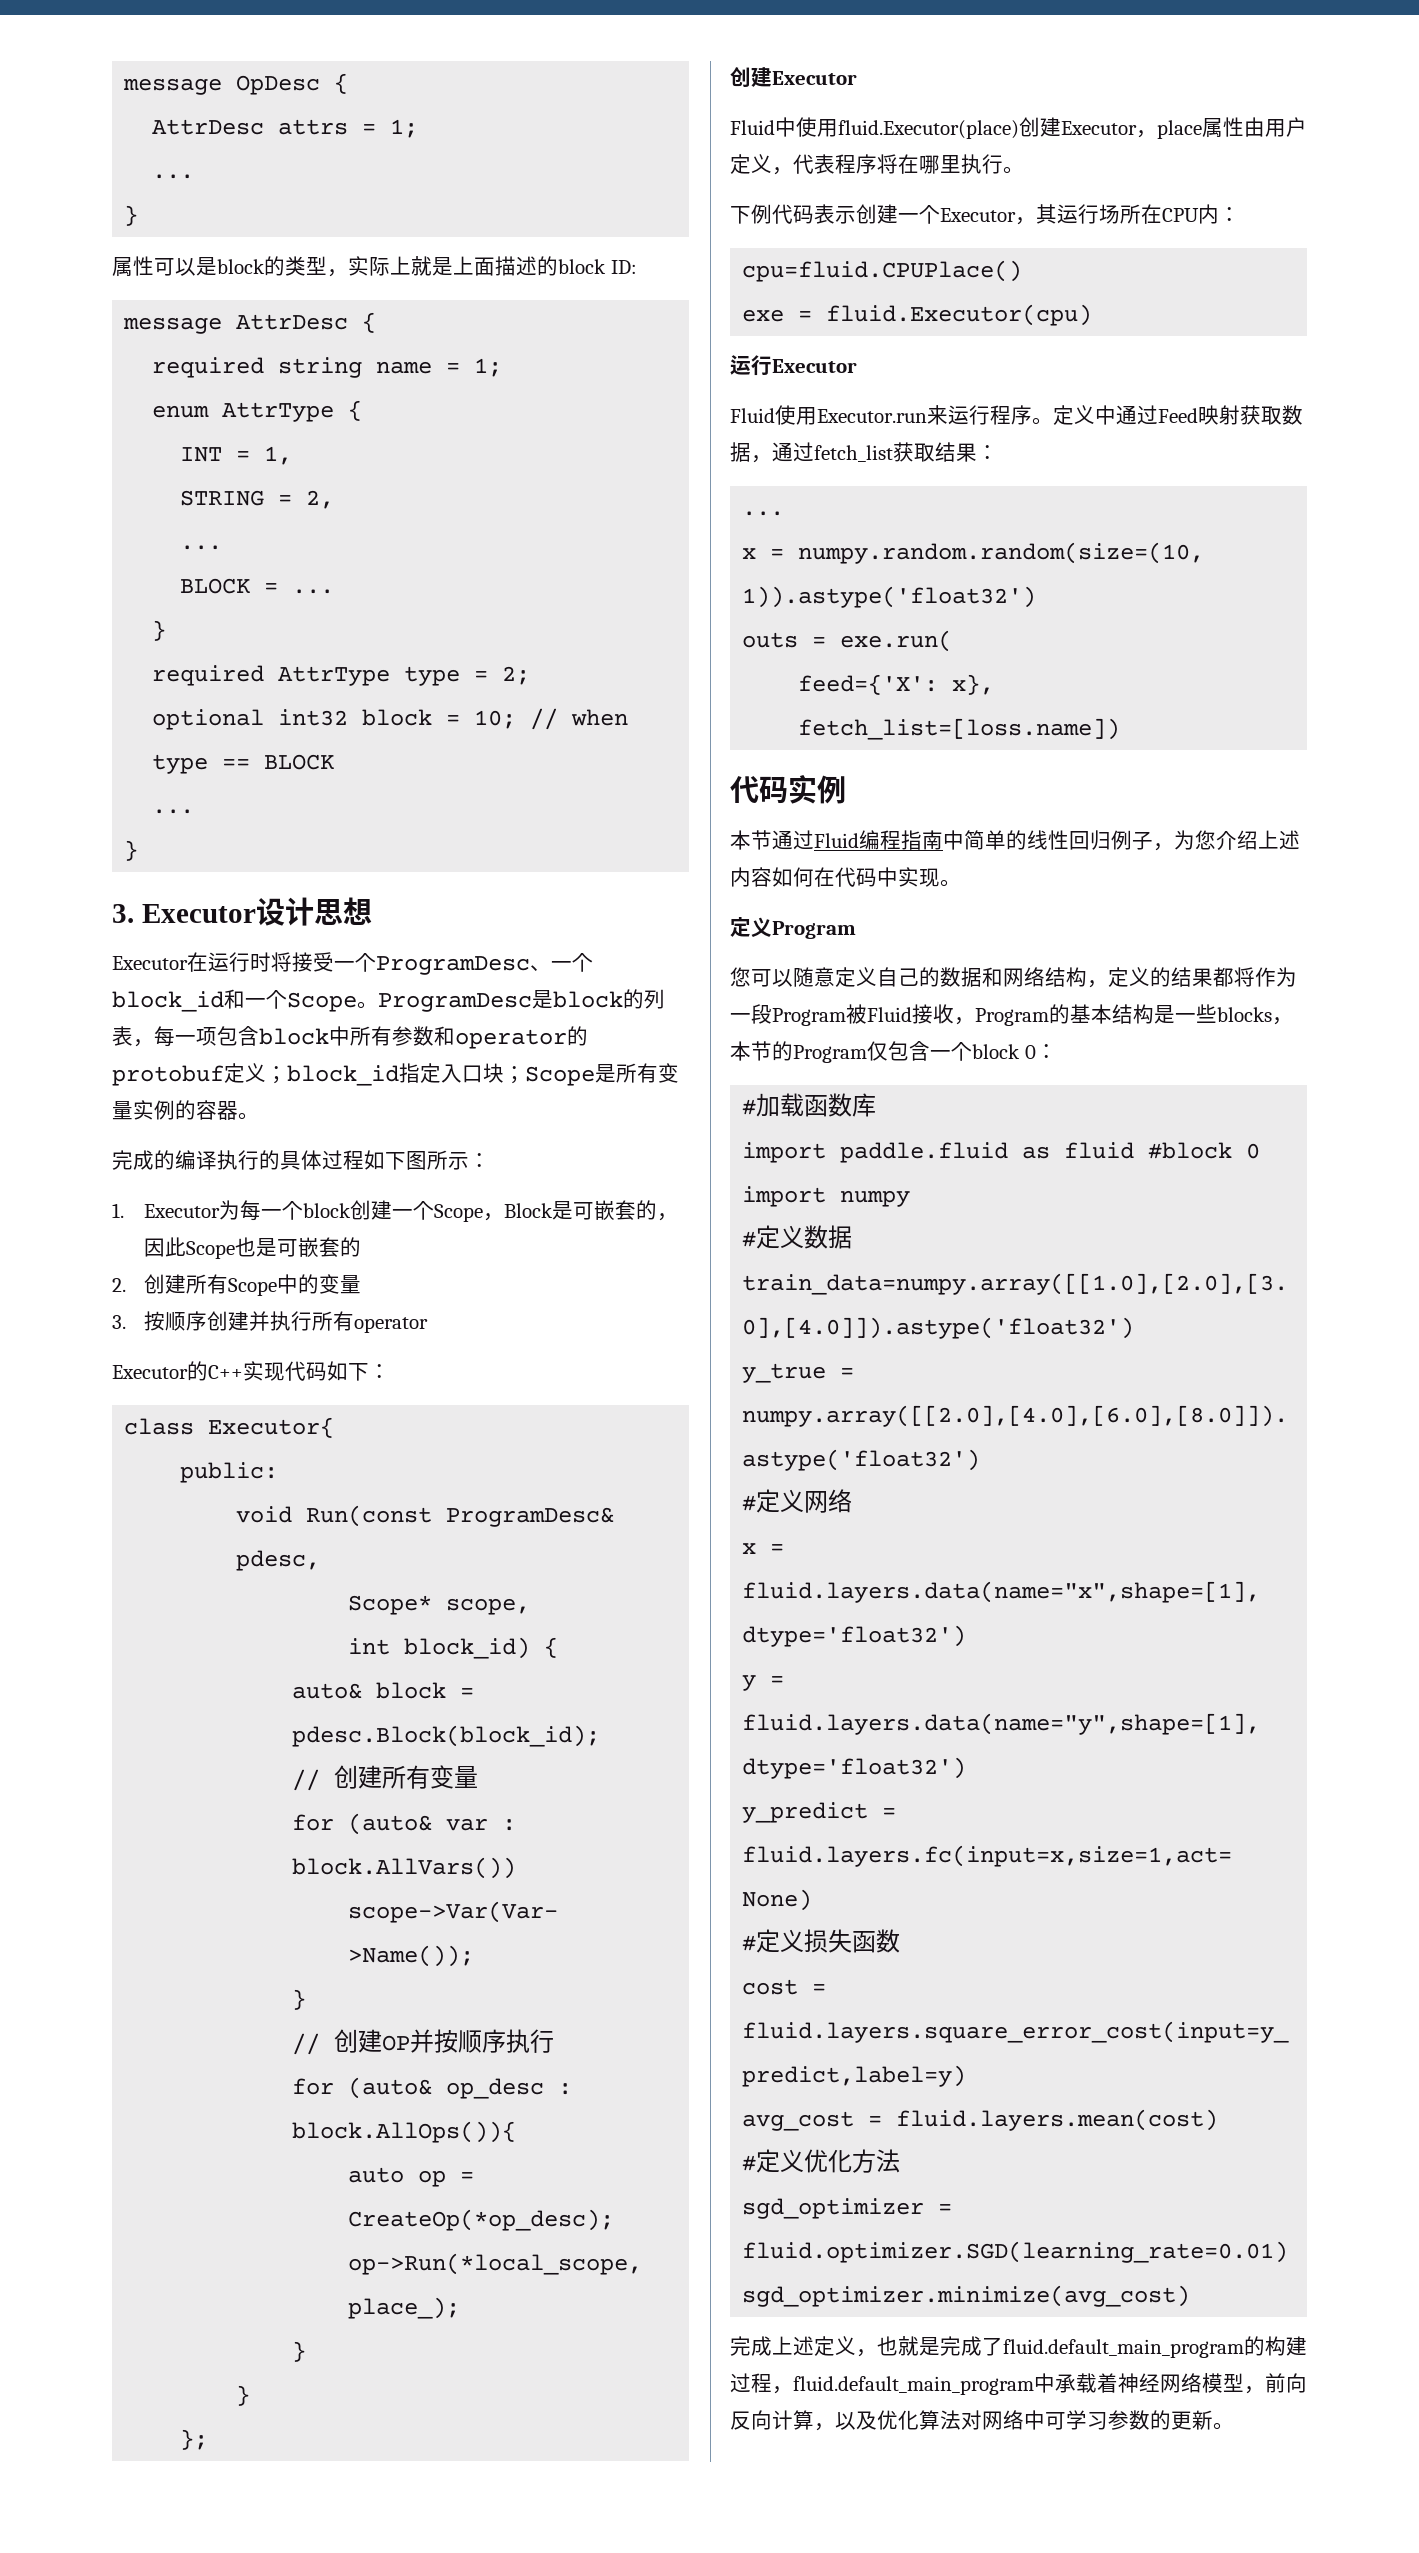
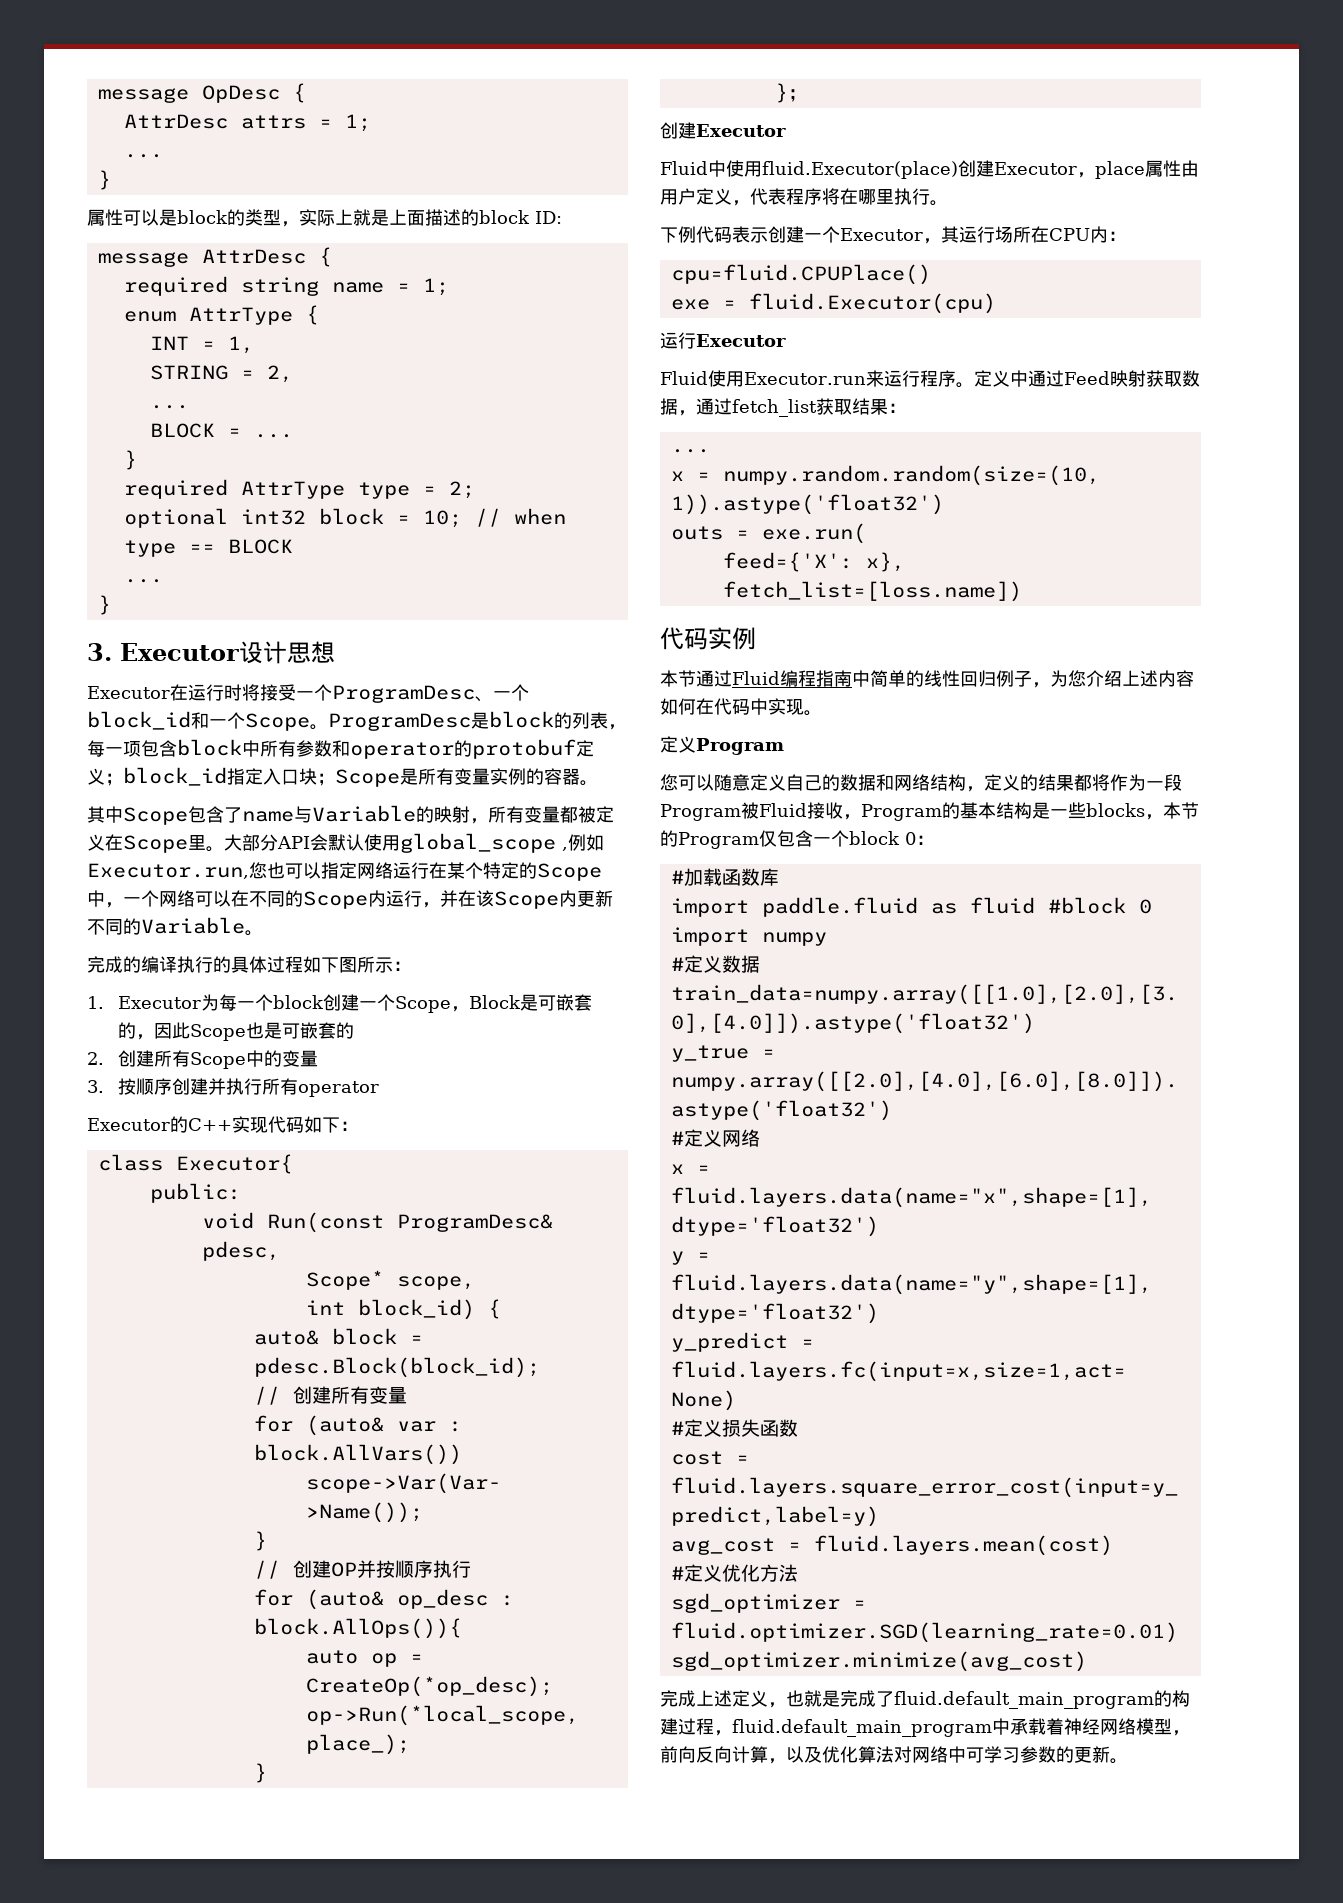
+ 其中Scope包含了name与Variable的映射，所有变量都被定义在Scope里。大部分API会默认使用global_scope ,例如Executor.run,您也可以指定网络运行在某个特定的Scope中，一个网络可以在不同的Scope内运行，并在该Scope内更新不同的Variable。
  op->Run(*local_scope, place_);
  }
- }
- };
+ }；

